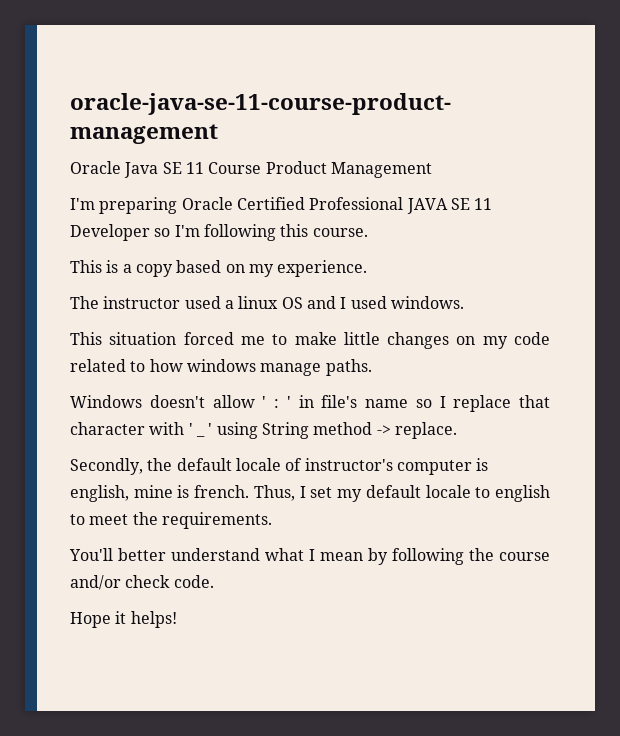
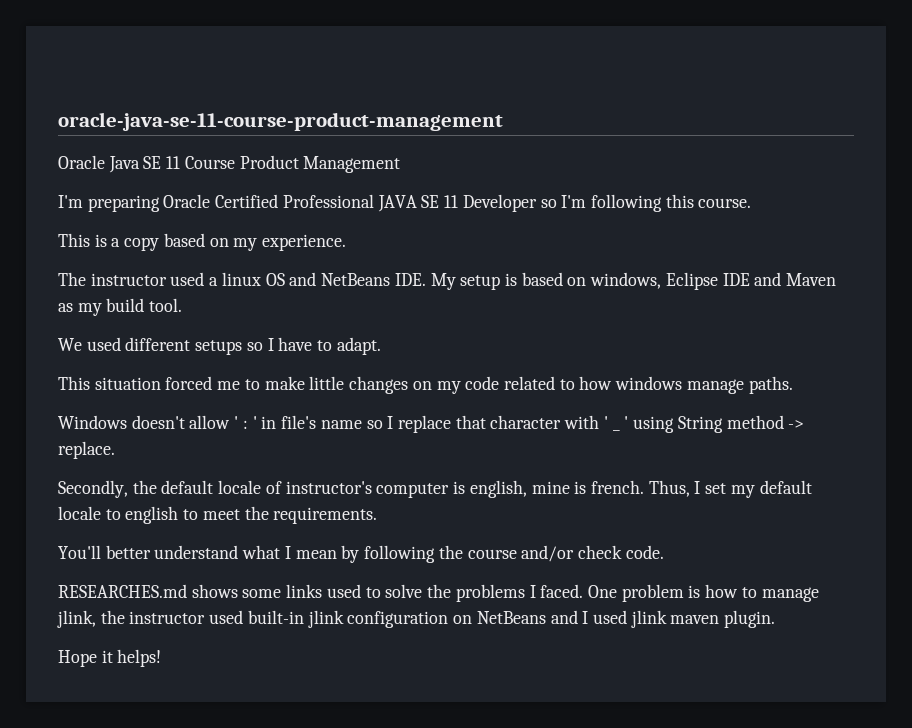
- The instructor used a linux OS and I used windows.
+ The instructor used a linux OS and NetBeans IDE. My setup is based on windows, Eclipse IDE and Maven as my build tool.
+ We used different setups so I have to adapt.
+ RESEARCHES.md shows some links used to solve the problems I faced. One problem is how to manage jlink, the instructor used built-in jlink configuration on NetBeans and I used jlink maven plugin.

